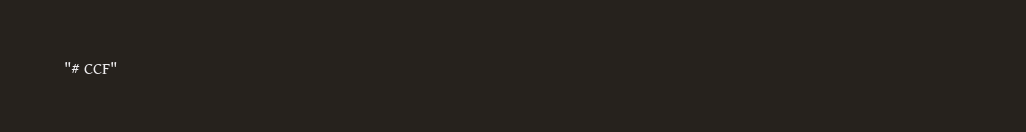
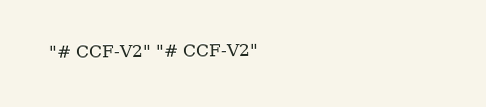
- "# CCF"
+ "# CCF-V2" "# CCF-V2"

